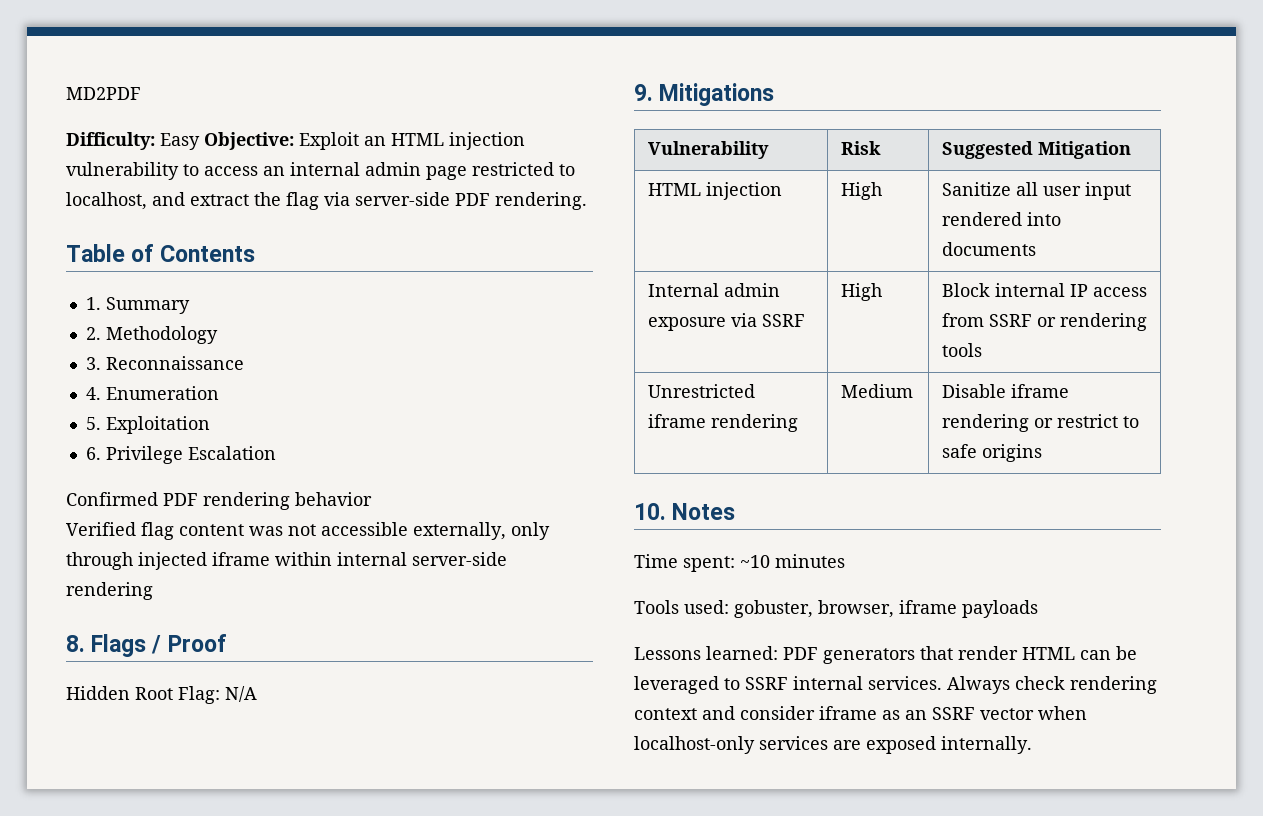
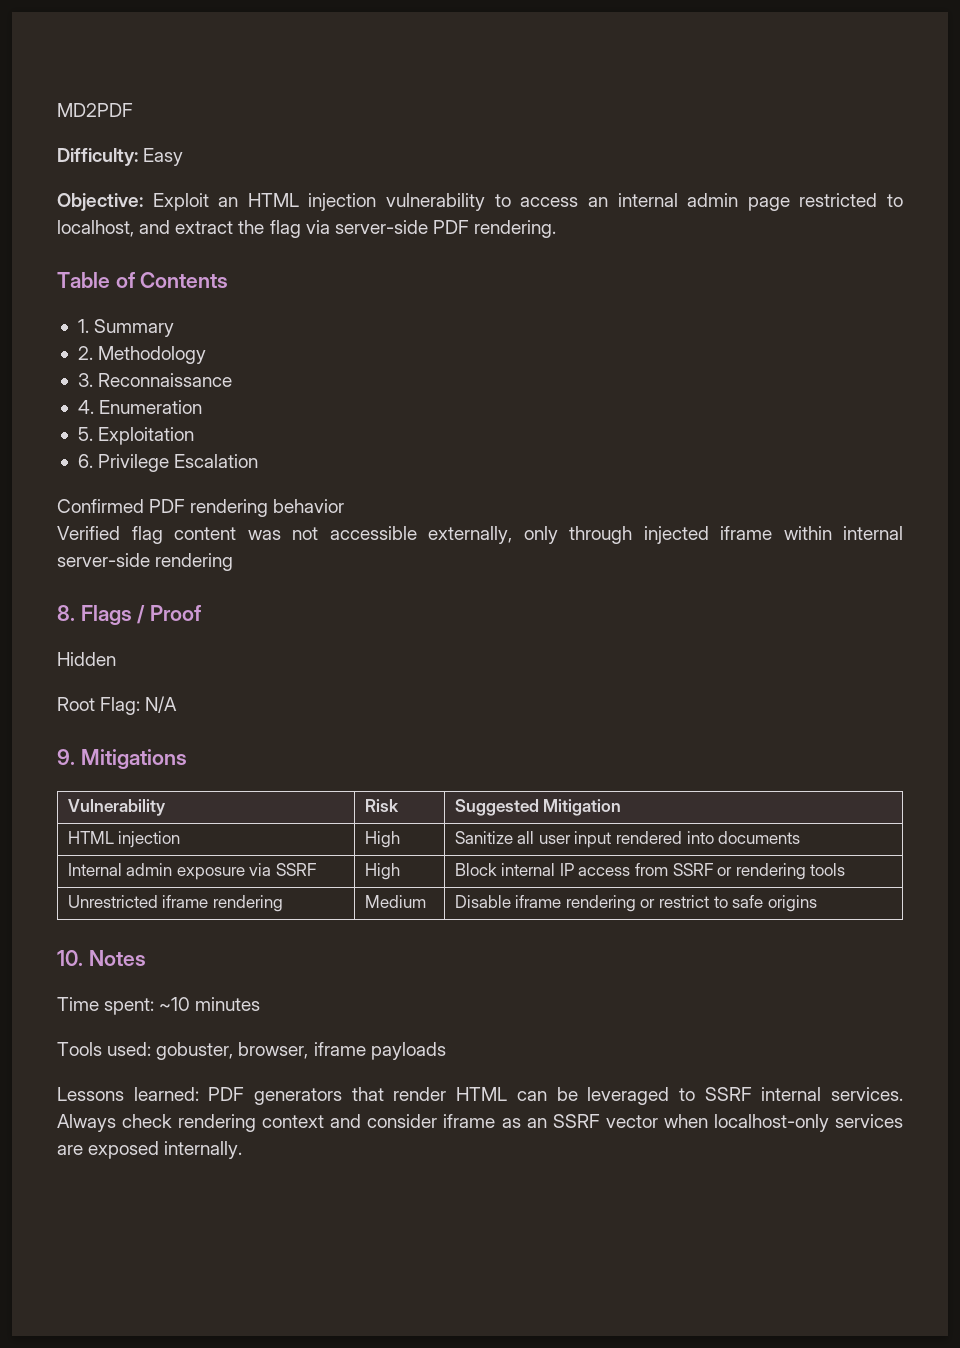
- Difficulty: Easy Objective: Exploit an HTML injection vulnerability to access an internal admin page restricted to localhost, and extract the flag via server-side PDF rendering.
+ Difficulty: Easy
+ Objective: Exploit an HTML injection vulnerability to access an internal admin page restricted to localhost, and extract the flag via server-side PDF rendering.
- Hidden Root Flag: N/A
+ Hidden
+ Root Flag: N/A

